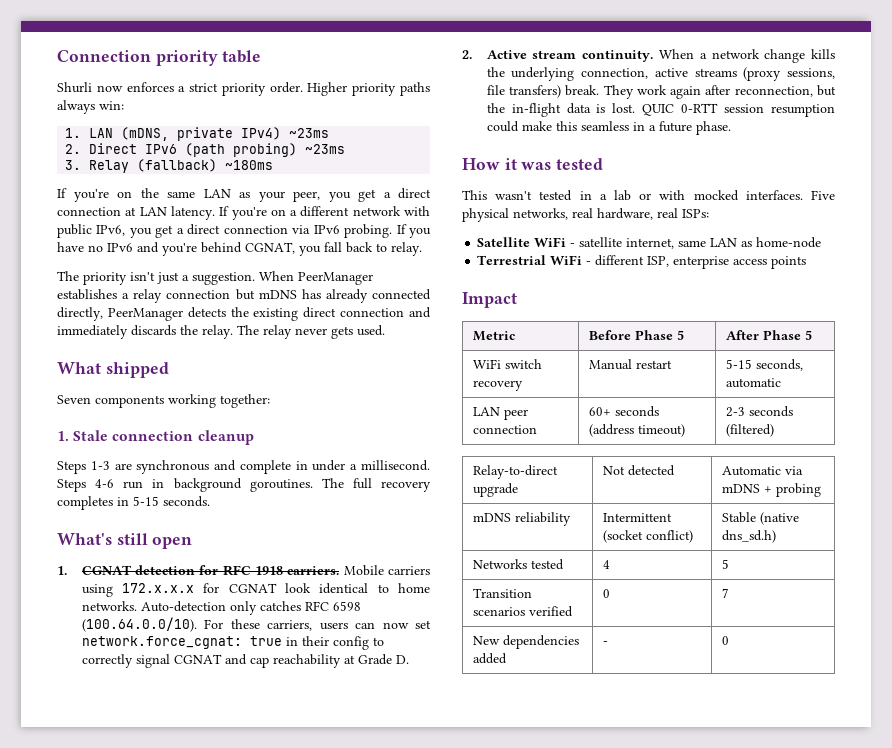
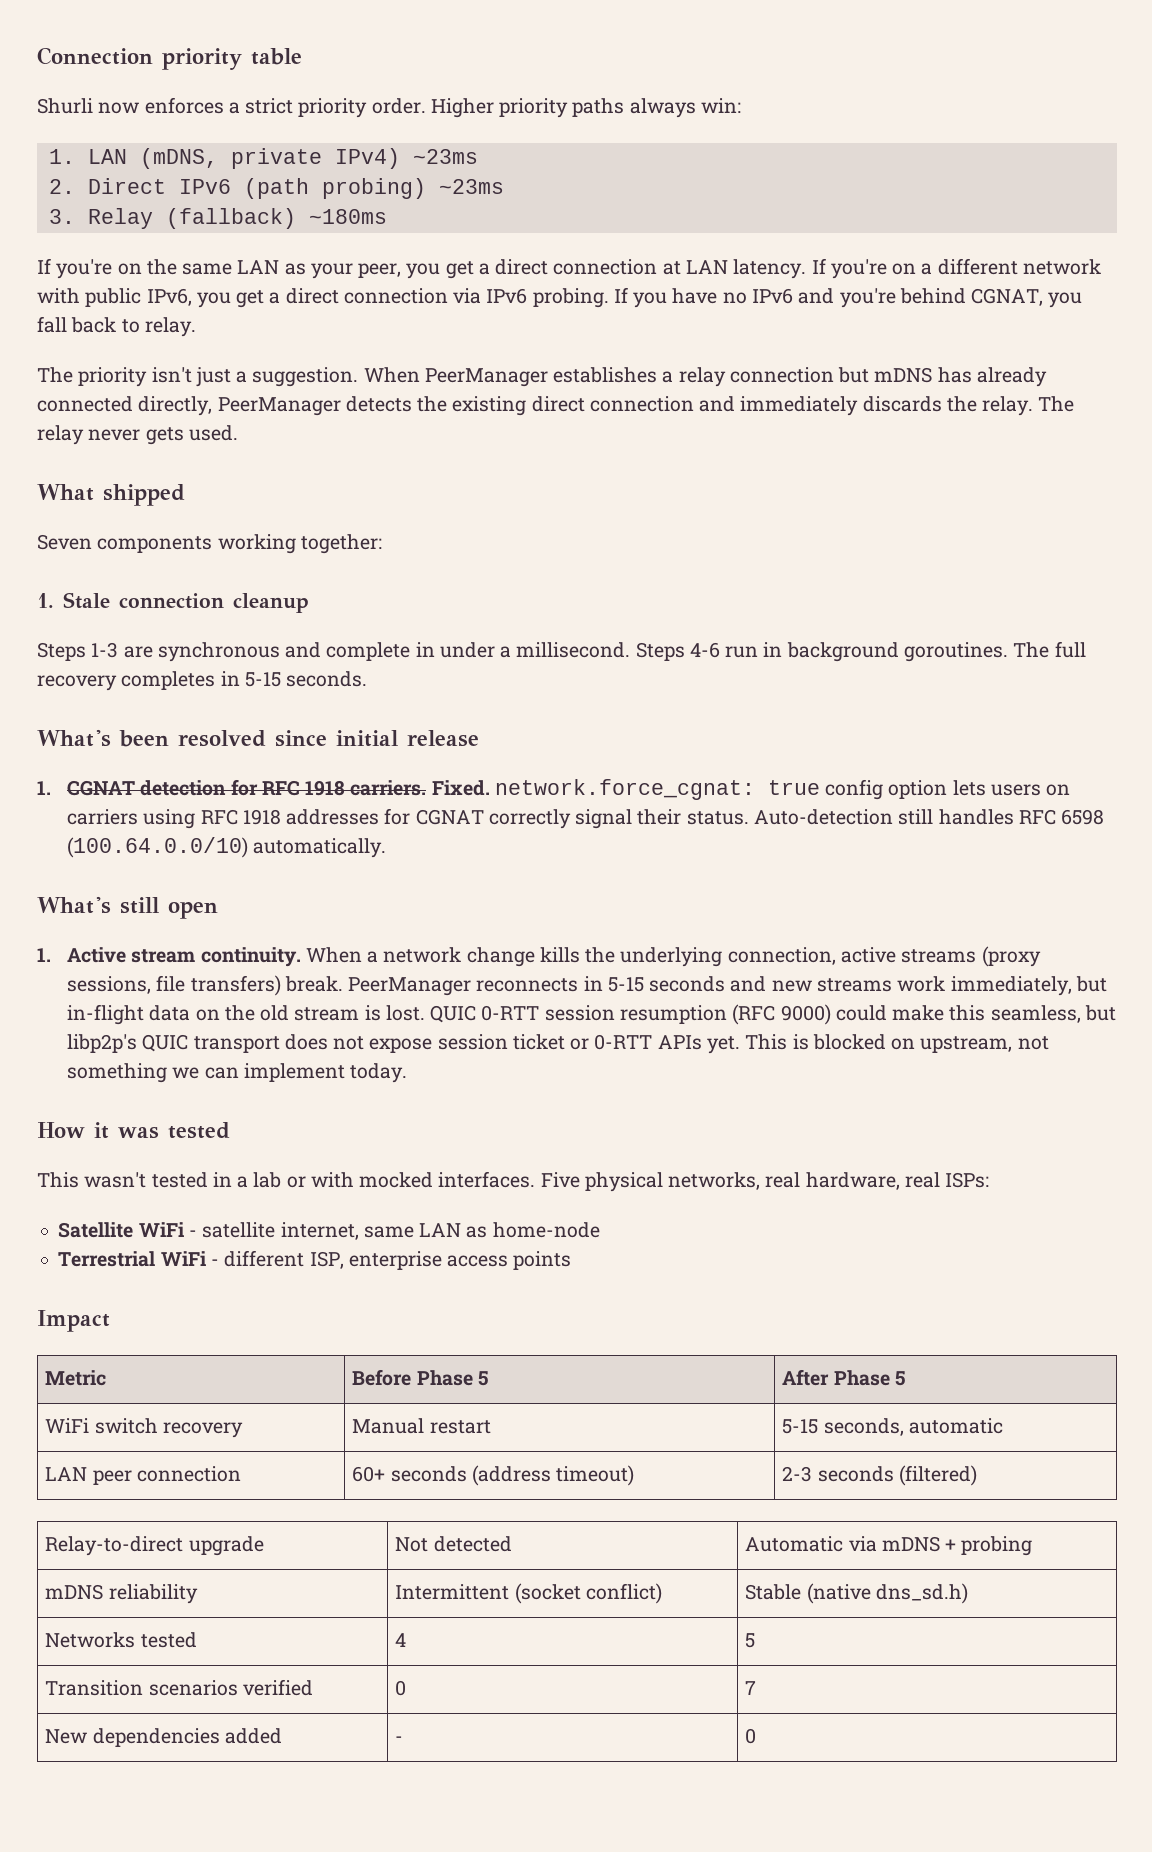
- What's still open
+ What's been resolved since initial release
- Mobile carriers using 172.x.x.x for CGNAT look identical to home networks. Auto-detection only catches RFC 6598 (100.64.0.0/10). For these carriers, users can now set network.force_cgnat: true in their config to correctly signal CGNAT and cap reachability at Grade D.
- 2. Active stream continuity.
+ Fixed. network.force_cgnat: true config option lets users on carriers using RFC 1918 addresses for CGNAT correctly signal their status. Auto-detection still handles RFC 6598 (100.64.0.0/10) automatically.
+ What's still open
+ 1. Active stream continuity.
- They work again after reconnection, but the in-flight data is lost.
+ PeerManager reconnects in 5-15 seconds and new streams work immediately, but in-flight data on the old stream is lost.
- QUIC 0-RTT session resumption could make this seamless in a future phase.
+ QUIC 0-RTT session resumption (RFC 9000) could make this seamless, but libp2p's QUIC transport does not expose session ticket or 0-RTT APIs yet. This is blocked on upstream, not something we can implement today.

